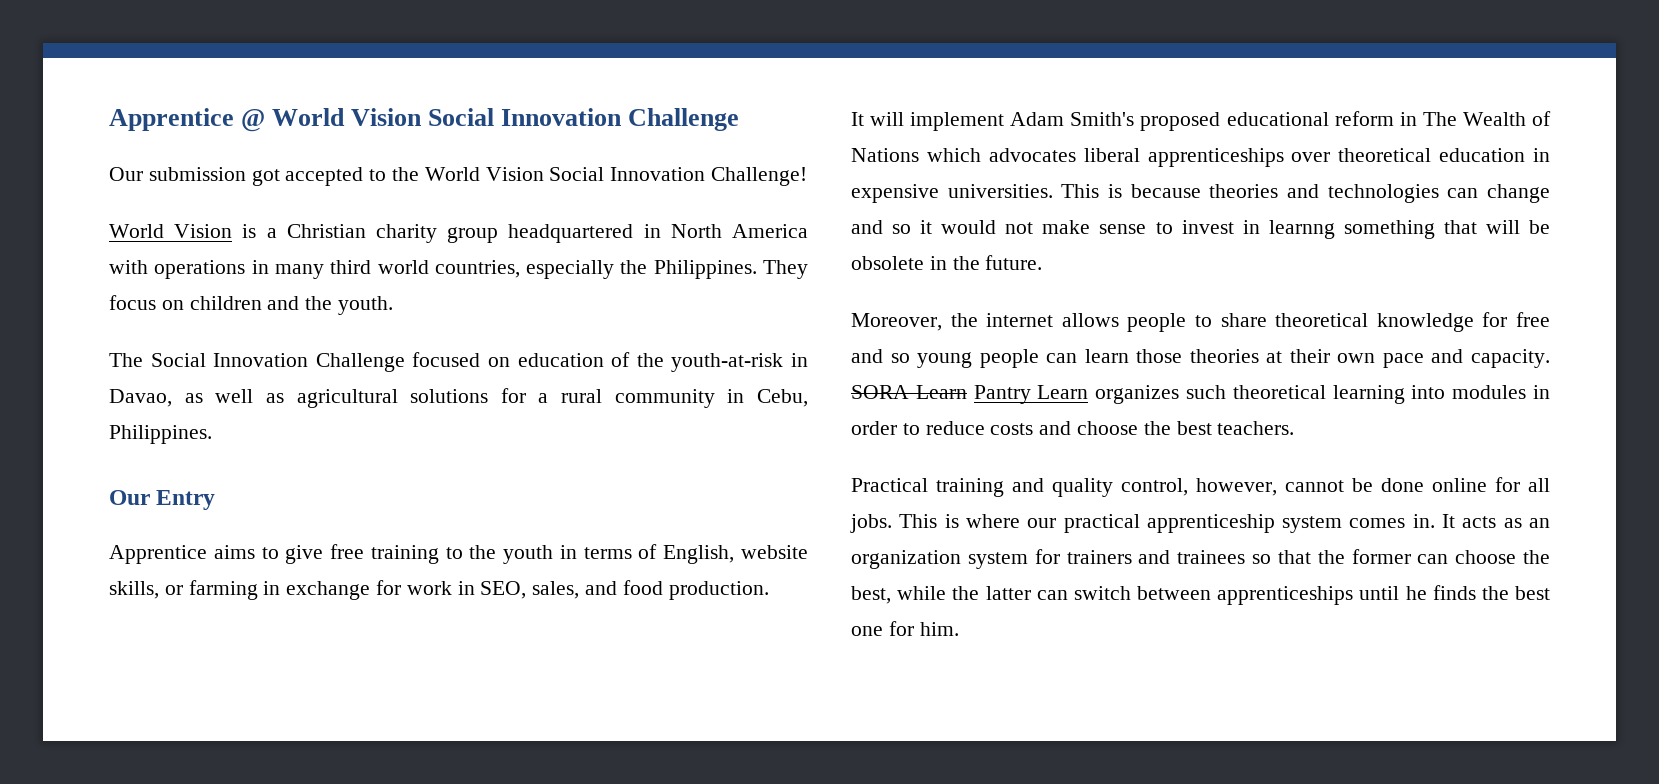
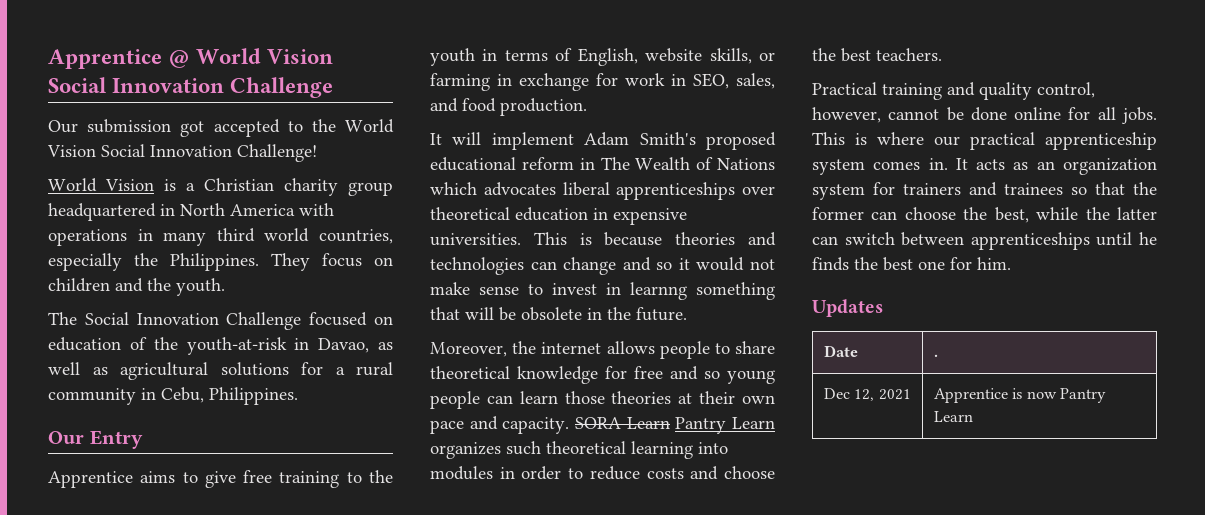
+ Updates
+ Date | .
+ Dec 12, 2021 | Apprentice is now Pantry Learn

